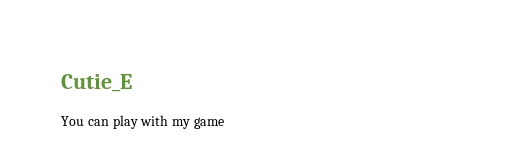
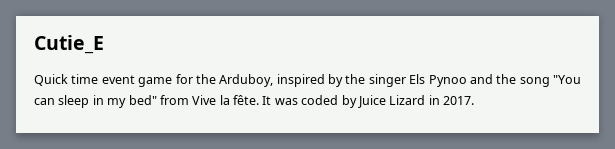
- You can play with my game
+ Quick time event game for the Arduboy, inspired by the singer Els Pynoo and the song "You can sleep in my bed" from Vive la fête. It was coded by Juice Lizard in 2017.

